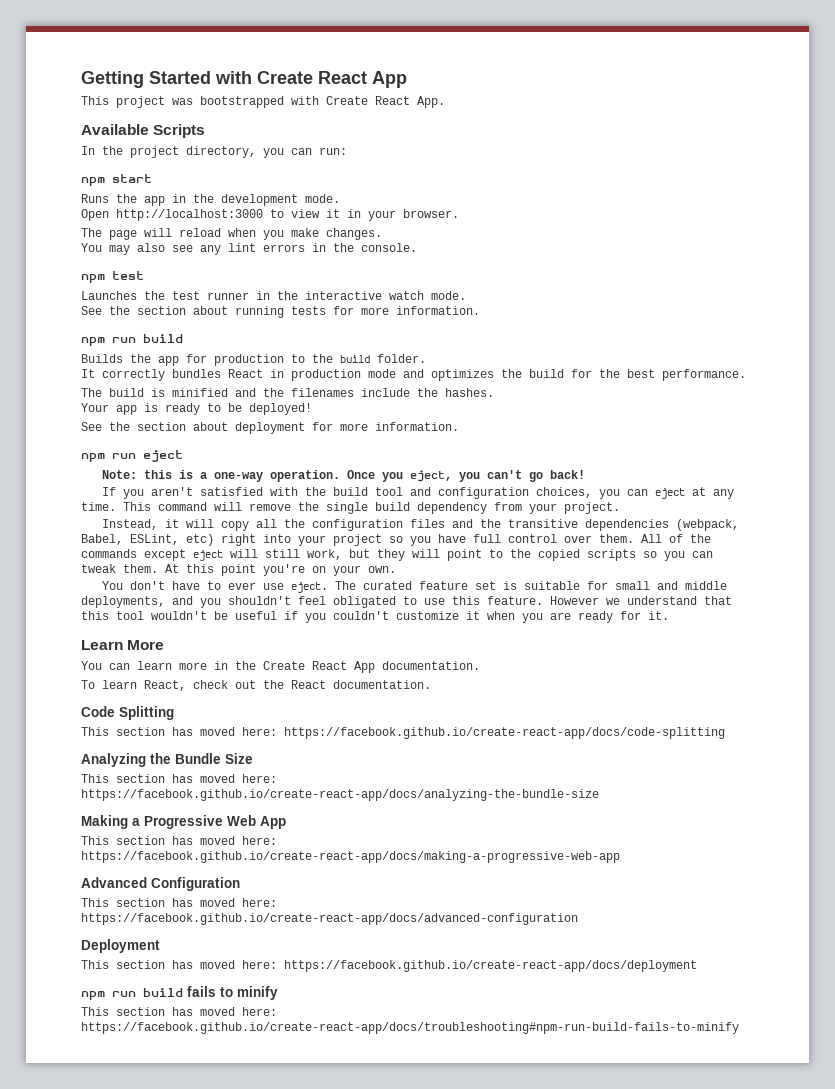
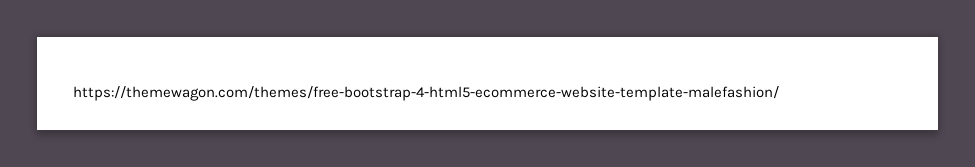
- Getting Started with Create React App
- This project was bootstrapped with Create React App.
- Available Scripts
- In the project directory, you can run:
- npm start
- Runs the app in the development mode.
- Open http://localhost:3000 to view it in your browser.
- The page will reload when you make changes.
- You may also see any lint errors in the console.
- npm test
- Launches the test runner in the interactive watch mode.
- See the section about running tests for more information.
- npm run build
- Builds the app for production to the build folder.
- It correctly bundles React in production mode and optimizes the build for the best performance.
- The build is minified and the filenames include the hashes.
- Your app is ready to be deployed!
- See the section about deployment for more information.
- npm run eject
- Note: this is a one-way operation. Once you eject, you can't go back!
- If you aren't satisfied with the build tool and configuration choices, you can eject at any time. This command will remove the single build dependency from your project.
- Instead, it will copy all the configuration files and the transitive dependencies (webpack, Babel, ESLint, etc) right into your project so you have full control over them. All of the commands except eject will still work, but they will point to the copied scripts so you can tweak them. At this point you're on your own.
- You don't have to ever use eject. The curated feature set is suitable for small and middle deployments, and you shouldn't feel obligated to use this feature. However we understand that this tool wouldn't be useful if you couldn't customize it when you are ready for it.
- Learn More
- You can learn more in the Create React App documentation.
- To learn React, check out the React documentation.
- Code Splitting
- This section has moved here: https://facebook.github.io/create-react-app/docs/code-splitting
- Analyzing the Bundle Size
- This section has moved here: https://facebook.github.io/create-react-app/docs/analyzing-the-bundle-size
- Making a Progressive Web App
- This section has moved here: https://facebook.github.io/create-react-app/docs/making-a-progressive-web-app
- Advanced Configuration
- This section has moved here: https://facebook.github.io/create-react-app/docs/advanced-configuration
- Deployment
- This section has moved here: https://facebook.github.io/create-react-app/docs/deployment
- npm run build fails to minify
- This section has moved here: https://facebook.github.io/create-react-app/docs/troubleshooting#npm-run-build-fails-to-minify
+ https://themewagon.com/themes/free-bootstrap-4-html5-ecommerce-website-template-malefashion/

